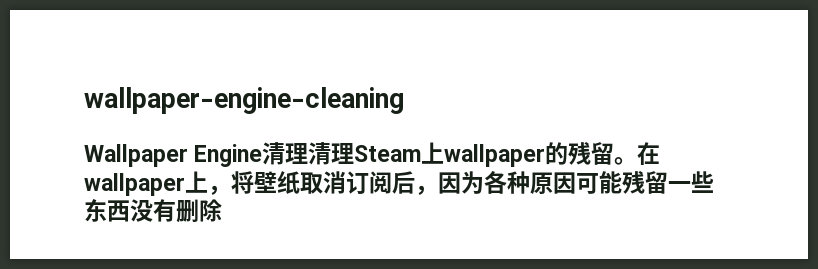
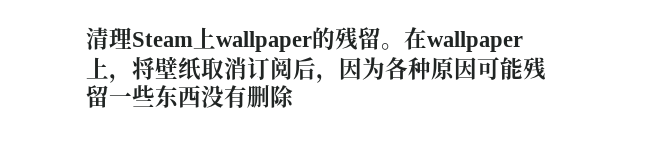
- wallpaper-engine-cleaning
- Wallpaper Engine清理清理Steam上wallpaper的残留。
+ 清理Steam上wallpaper的残留。

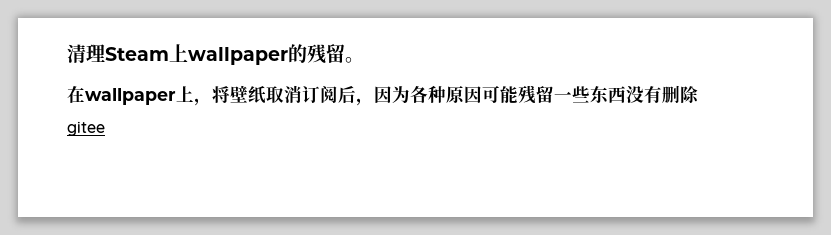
- 清理Steam上wallpaper的残留。在wallpaper上，将壁纸取消订阅后，因为各种原因可能残留一些东西没有删除
+ 清理Steam上wallpaper的残留。
+ 在wallpaper上，将壁纸取消订阅后，因为各种原因可能残留一些东西没有删除
+ gitee

